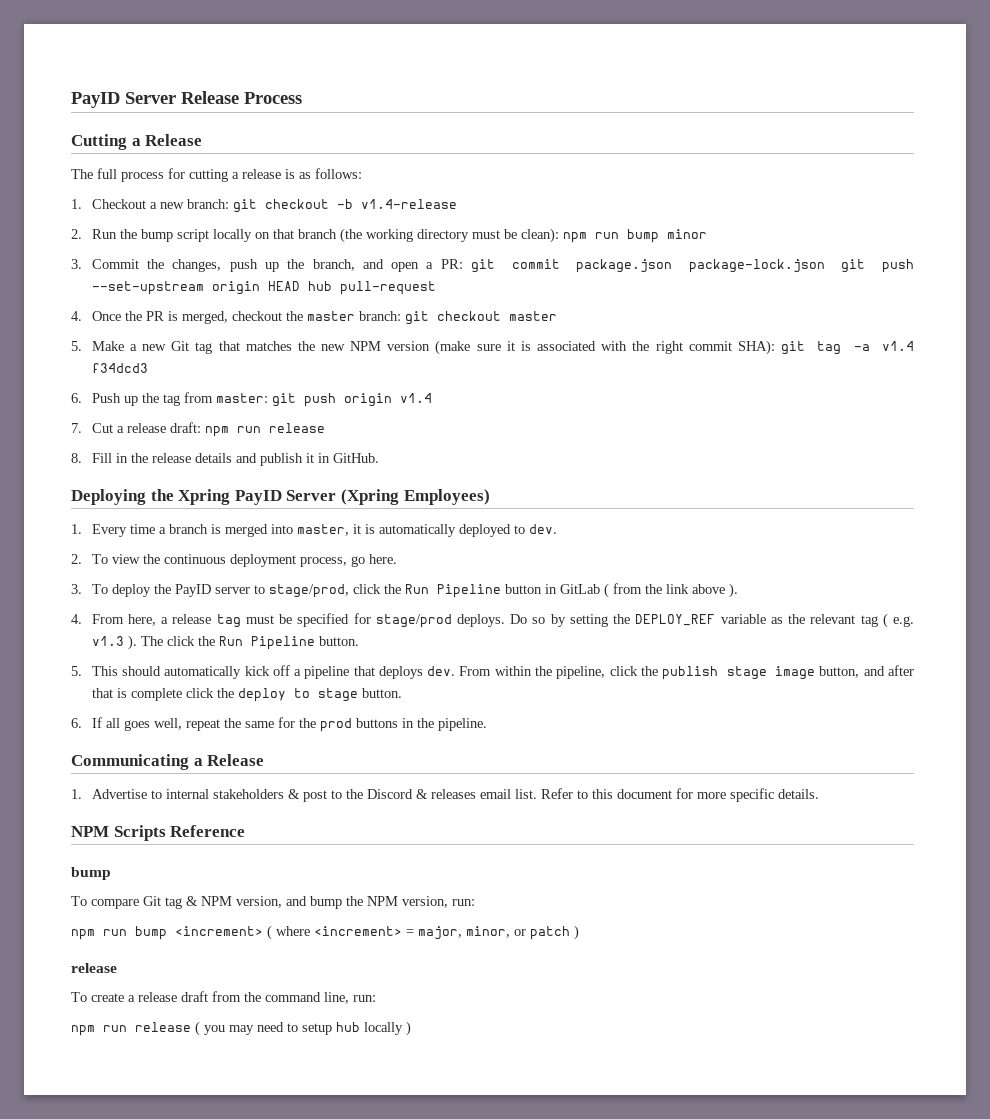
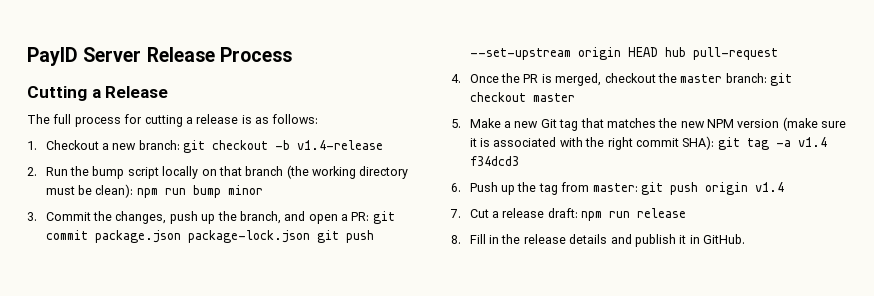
- Deploying the Xpring PayID Server (Xpring Employees)
- 1. Every time a branch is merged into master, it is automatically deployed to dev.
- 2. To view the continuous deployment process, go here.
- 3. To deploy the PayID server to stage/prod, click the Run Pipeline button in GitLab ( from the link above ).
- 4. From here, a release tag must be specified for stage/prod deploys. Do so by setting the DEPLOY_REF variable as the relevant tag ( e.g. v1.3 ). The click the Run Pipeline button.
- 5. This should automatically kick off a pipeline that deploys dev. From within the pipeline, click the publish stage image button, and after that is complete click the deploy to stage button.
- 6. If all goes well, repeat the same for the prod buttons in the pipeline.
- Communicating a Release
- 1. Advertise to internal stakeholders & post to the Discord & releases email list. Refer to this document for more specific details.
- NPM Scripts Reference
- bump
- To compare Git tag & NPM version, and bump the NPM version, run:
- npm run bump <increment> ( where <increment> = major, minor, or patch )
- release
- To create a release draft from the command line, run:
- npm run release ( you may need to setup hub locally )

